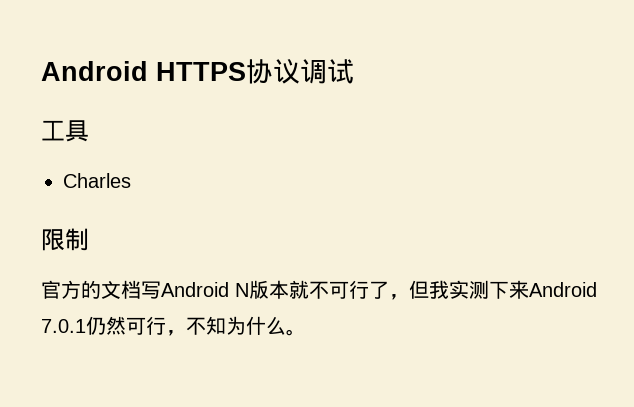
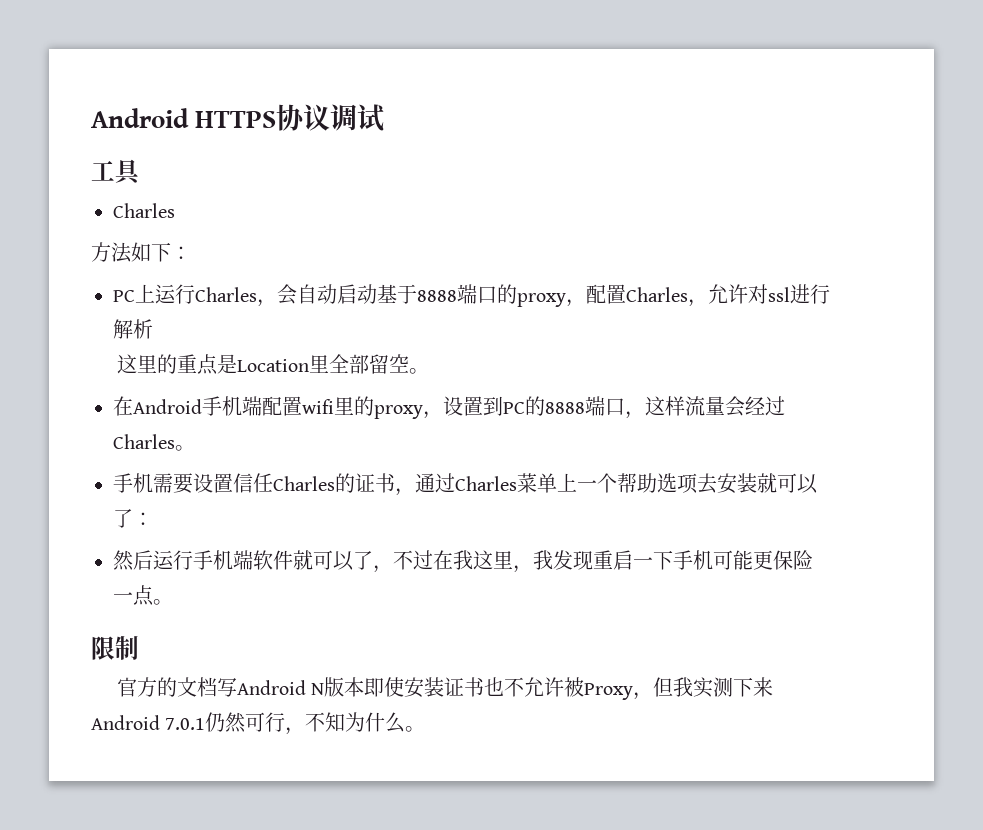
+ 方法如下：
+ PC上运行Charles，会自动启动基于8888端口的proxy，配置Charles，允许对ssl进行解析
+ 这里的重点是Location里全部留空。
+ 在Android手机端配置wifi里的proxy，设置到PC的8888端口，这样流量会经过Charles。
+ 手机需要设置信任Charles的证书，通过Charles菜单上一个帮助选项去安装就可以了：
+ 然后运行手机端软件就可以了，不过在我这里，我发现重启一下手机可能更保险一点。
- 官方的文档写Android N版本就不可行了，但我实测下来Android 7.0.1仍然可行，不知为什么。
+ 官方的文档写Android N版本即使安装证书也不允许被Proxy，但我实测下来Android 7.0.1仍然可行，不知为什么。

